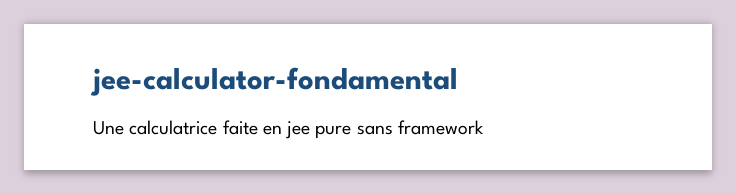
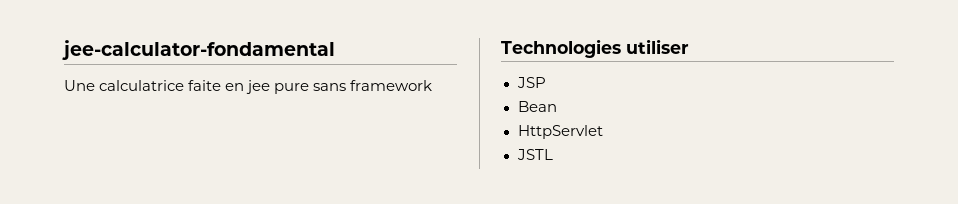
+ Technologies utiliser
+ JSP
+ Bean
+ HttpServlet
+ JSTL

